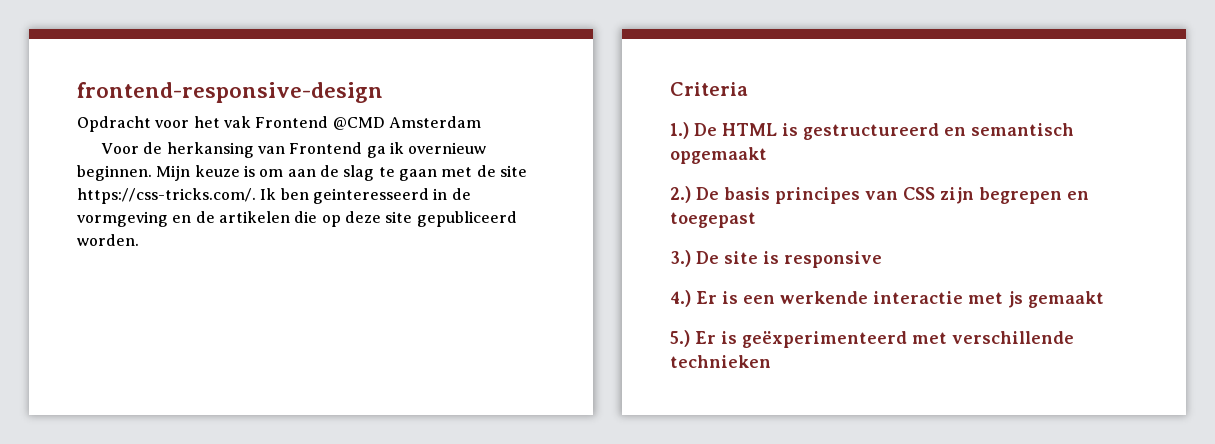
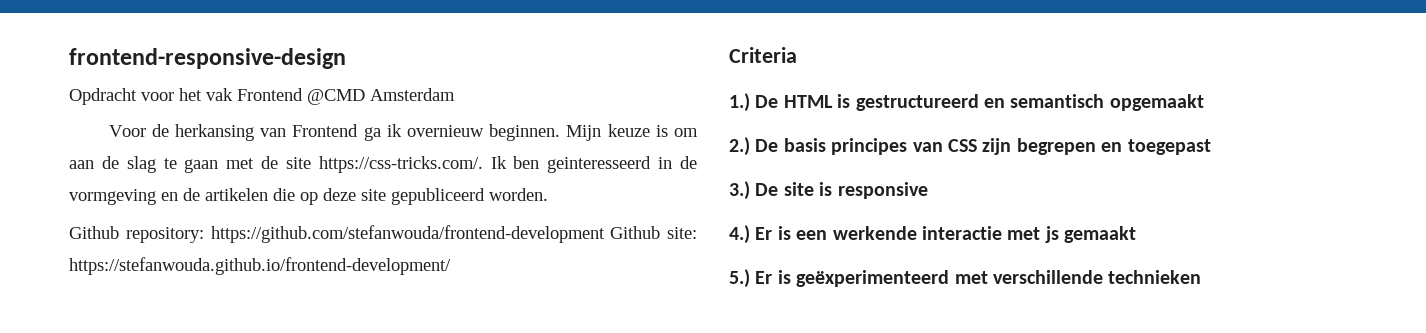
+ Github repository: https://github.com/stefanwouda/frontend-development Github site: https://stefanwouda.github.io/frontend-development/

